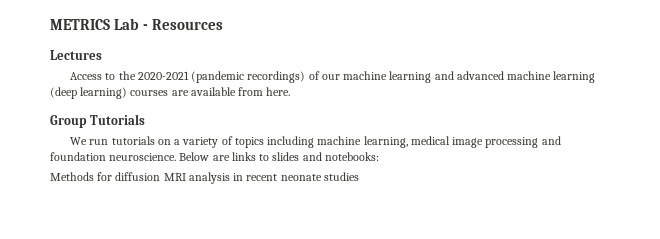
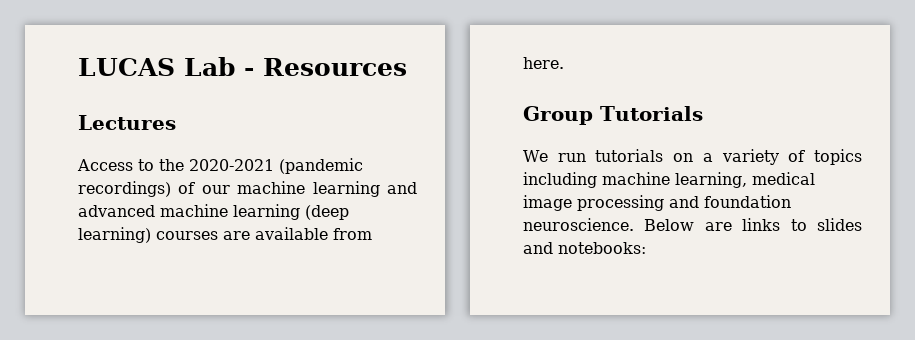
- METRICS Lab - Resources
+ LUCAS Lab - Resources
- Methods for diffusion MRI analysis in recent neonate studies

